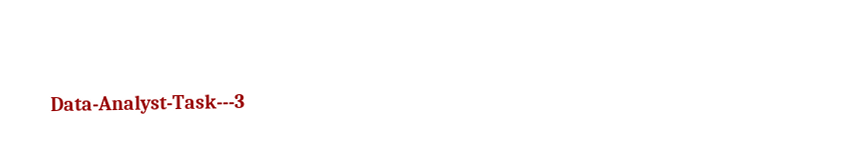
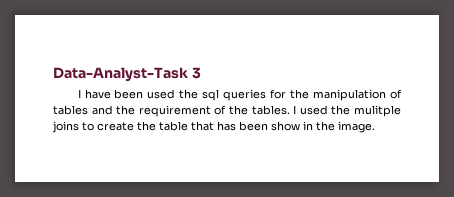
- Data-Analyst-Task---3
+ Data-Analyst-Task 3
+ I have been used the sql queries for the manipulation of tables and the requirement of the tables. I used the mulitple joins to create the table that has been show in the image.

